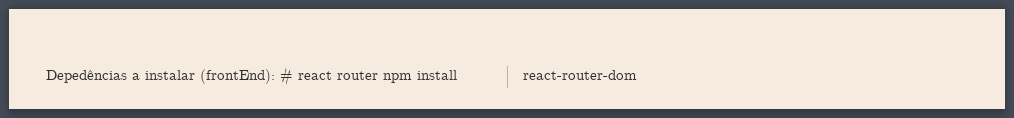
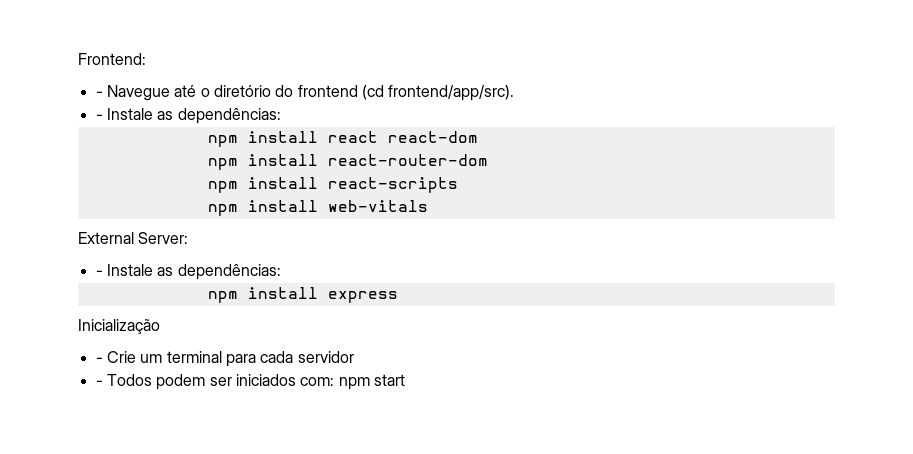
- Depedências a instalar (frontEnd): # react router npm install react-router-dom
+ Frontend:
+ - Navegue até o diretório do frontend (cd frontend/app/src).
+ - Instale as dependências:
+ npm install react react-dom
+ npm install react-router-dom
+ npm install react-scripts
+ npm install web-vitals
+ External Server:
+ - Instale as dependências:
+ npm install express
+ Inicialização
+ - Crie um terminal para cada servidor
+ - Todos podem ser iniciados com: npm start

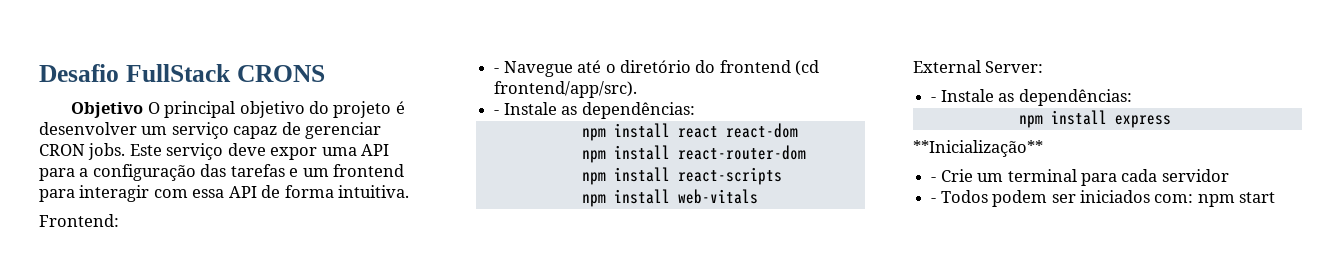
+ Desafio FullStack CRONS
+ Objetivo O principal objetivo do projeto é desenvolver um serviço capaz de gerenciar CRON jobs. Este serviço deve expor uma API para a configuração das tarefas e um frontend para interagir com essa API de forma intuitiva.
- Inicialização
+ **Inicialização**

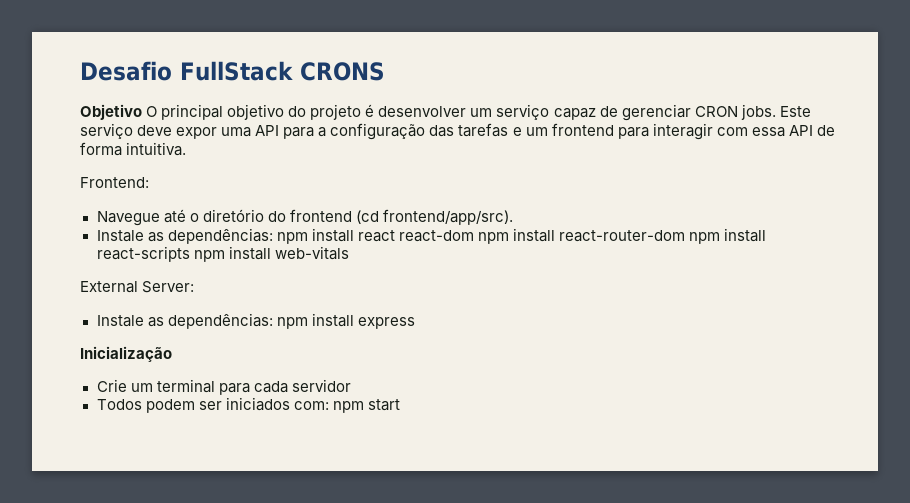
- - Navegue até o diretório do frontend (cd frontend/app/src).
- - Instale as dependências:
- npm install react react-dom
- npm install react-router-dom
- npm install react-scripts
- npm install web-vitals
+ Navegue até o diretório do frontend (cd frontend/app/src).
+ Instale as dependências: npm install react react-dom npm install react-router-dom npm install react-scripts npm install web-vitals
  External Server:
- - Instale as dependências:
- npm install express
+ Instale as dependências: npm install express
- **Inicialização**
- - Crie um terminal para cada servidor
+ Inicialização
+ Crie um terminal para cada servidor
- - Todos podem ser iniciados com: npm start
+ Todos podem ser iniciados com: npm start

